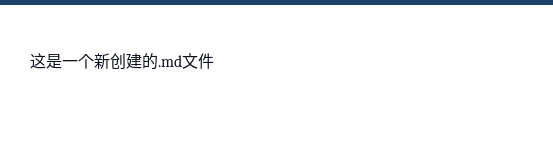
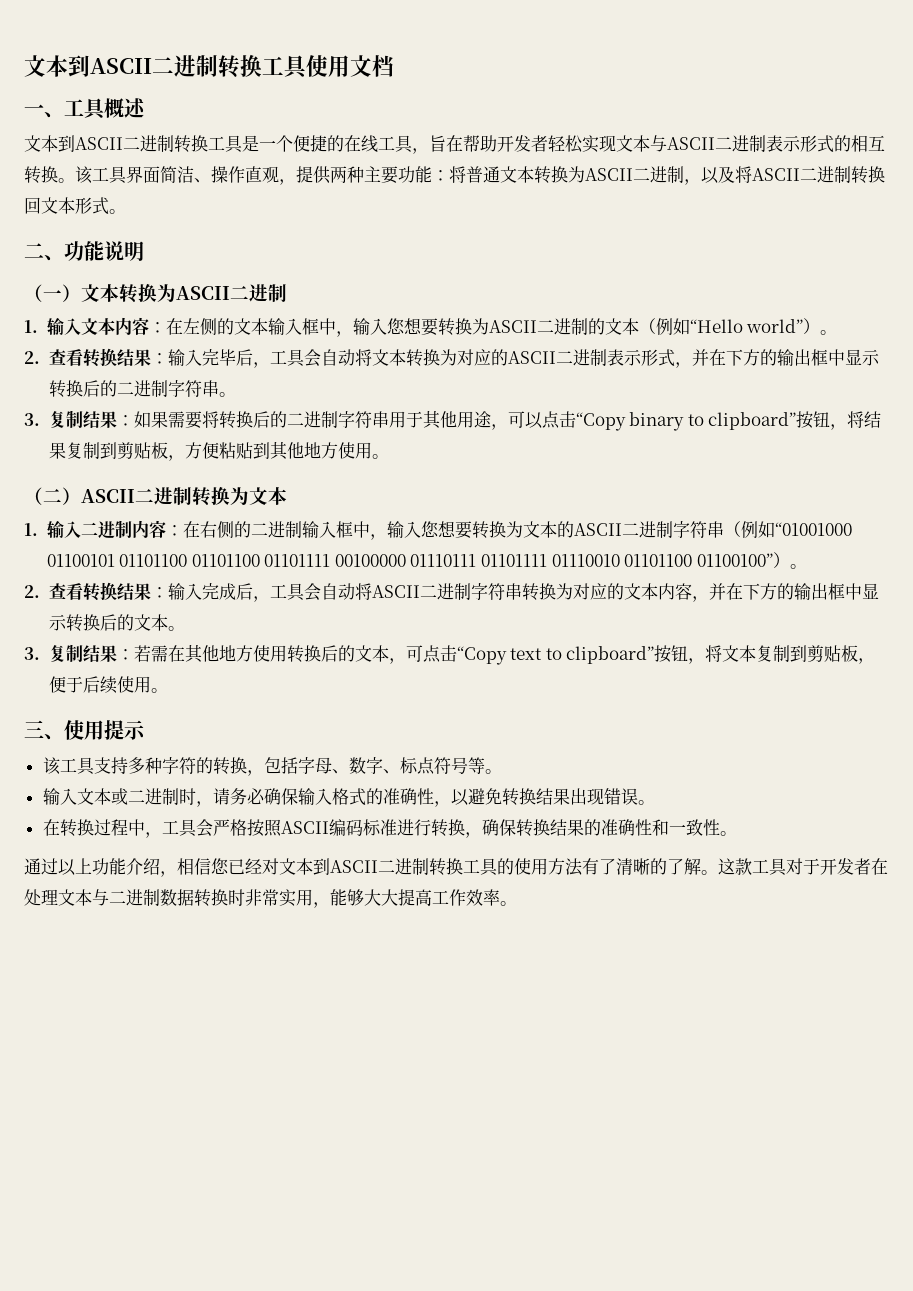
- 这是一个新创建的.md文件
+ 文本到ASCII二进制转换工具使用文档
+ 一、工具概述
+ 文本到ASCII二进制转换工具是一个便捷的在线工具，旨在帮助开发者轻松实现文本与ASCII二进制表示形式的相互转换。该工具界面简洁、操作直观，提供两种主要功能：将普通文本转换为ASCII二进制，以及将ASCII二进制转换回文本形式。
+ 二、功能说明
+ （一）文本转换为ASCII二进制
+ 1.输入文本内容：在左侧的文本输入框中，输入您想要转换为ASCII二进制的文本（例如“Hello world”）。
+ 2.查看转换结果：输入完毕后，工具会自动将文本转换为对应的ASCII二进制表示形式，并在下方的输出框中显示转换后的二进制字符串。
+ 3.复制结果：如果需要将转换后的二进制字符串用于其他用途，可以点击“Copy binary to clipboard”按钮，将结果复制到剪贴板，方便粘贴到其他地方使用。
+ （二）ASCII二进制转换为文本
+ 1.输入二进制内容：在右侧的二进制输入框中，输入您想要转换为文本的ASCII二进制字符串（例如“01001000 01100101 01101100 01101100 01101111 00100000 01110111 01101111 01110010 01101100 01100100”）。
+ 2.查看转换结果：输入完成后，工具会自动将ASCII二进制字符串转换为对应的文本内容，并在下方的输出框中显示转换后的文本。
+ 3.复制结果：若需在其他地方使用转换后的文本，可点击“Copy text to clipboard”按钮，将文本复制到剪贴板，便于后续使用。
+ 三、使用提示
+ 该工具支持多种字符的转换，包括字母、数字、标点符号等。
+ 输入文本或二进制时，请务必确保输入格式的准确性，以避免转换结果出现错误。
+ 在转换过程中，工具会严格按照ASCII编码标准进行转换，确保转换结果的准确性和一致性。
+ 通过以上功能介绍，相信您已经对文本到ASCII二进制转换工具的使用方法有了清晰的了解。这款工具对于开发者在处理文本与二进制数据转换时非常实用，能够大大提高工作效率。

